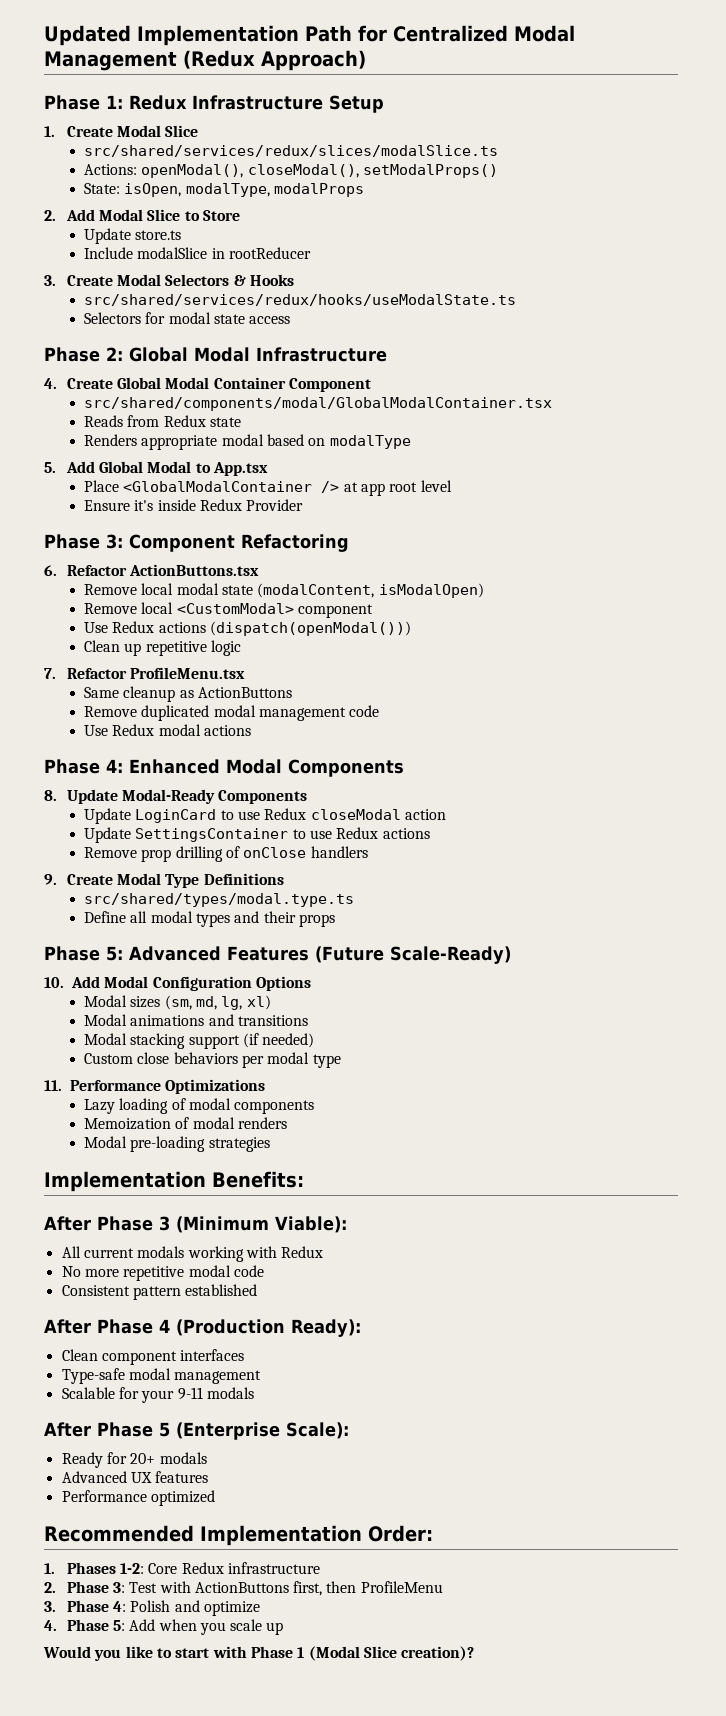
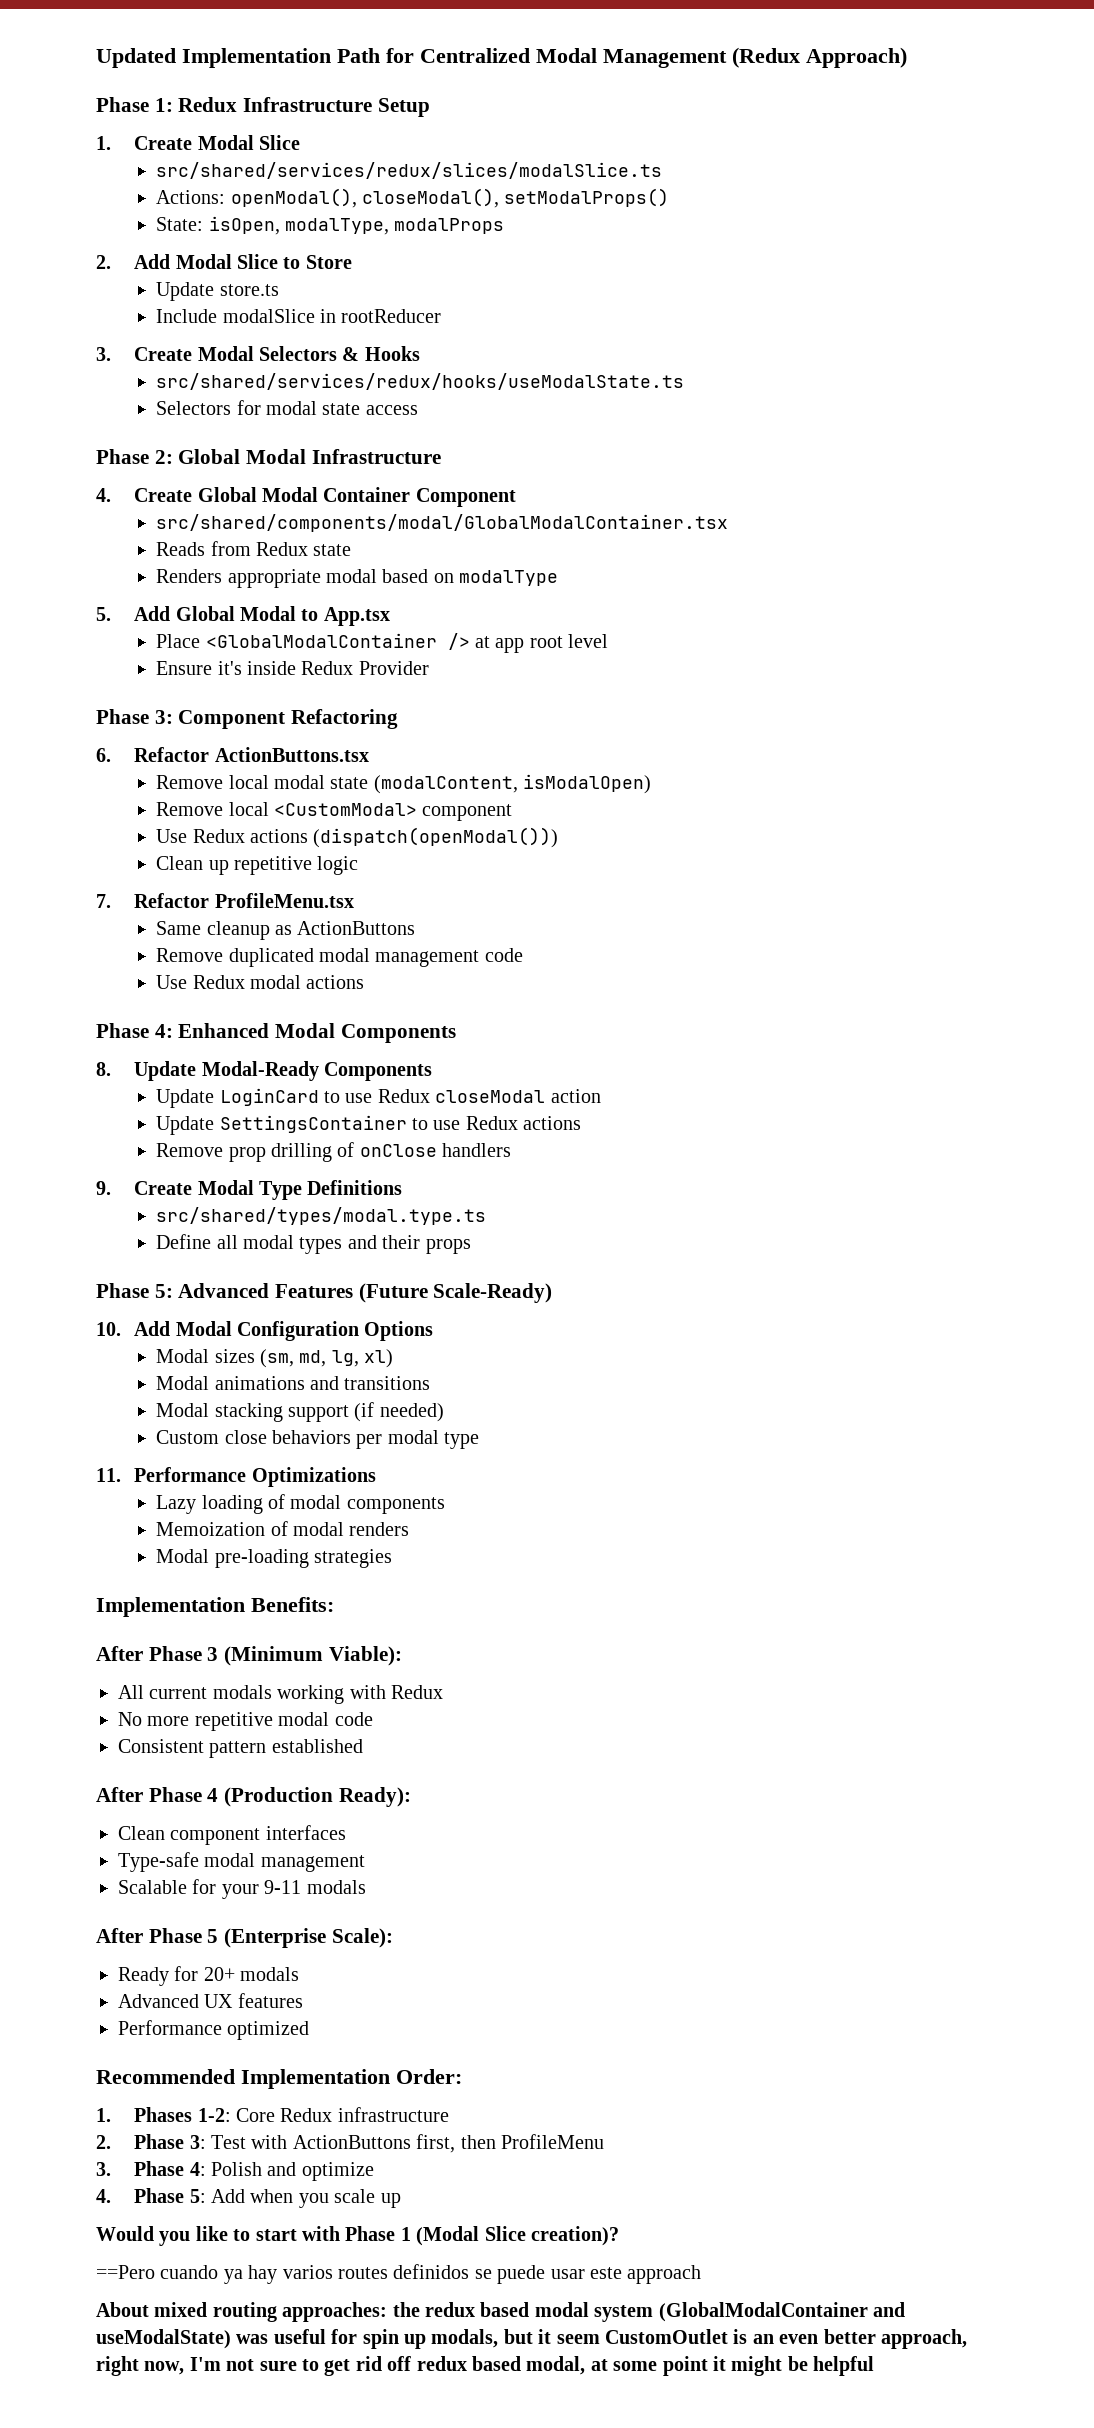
+ ==Pero cuando ya hay varios routes definidos se puede usar este approach
+ About mixed routing approaches: the redux based modal system (GlobalModalContainer and useModalState) was useful for spin up modals, but it seem CustomOutlet is an even better approach, right now, I'm not sure to get rid off redux based modal, at some point it might be helpful

